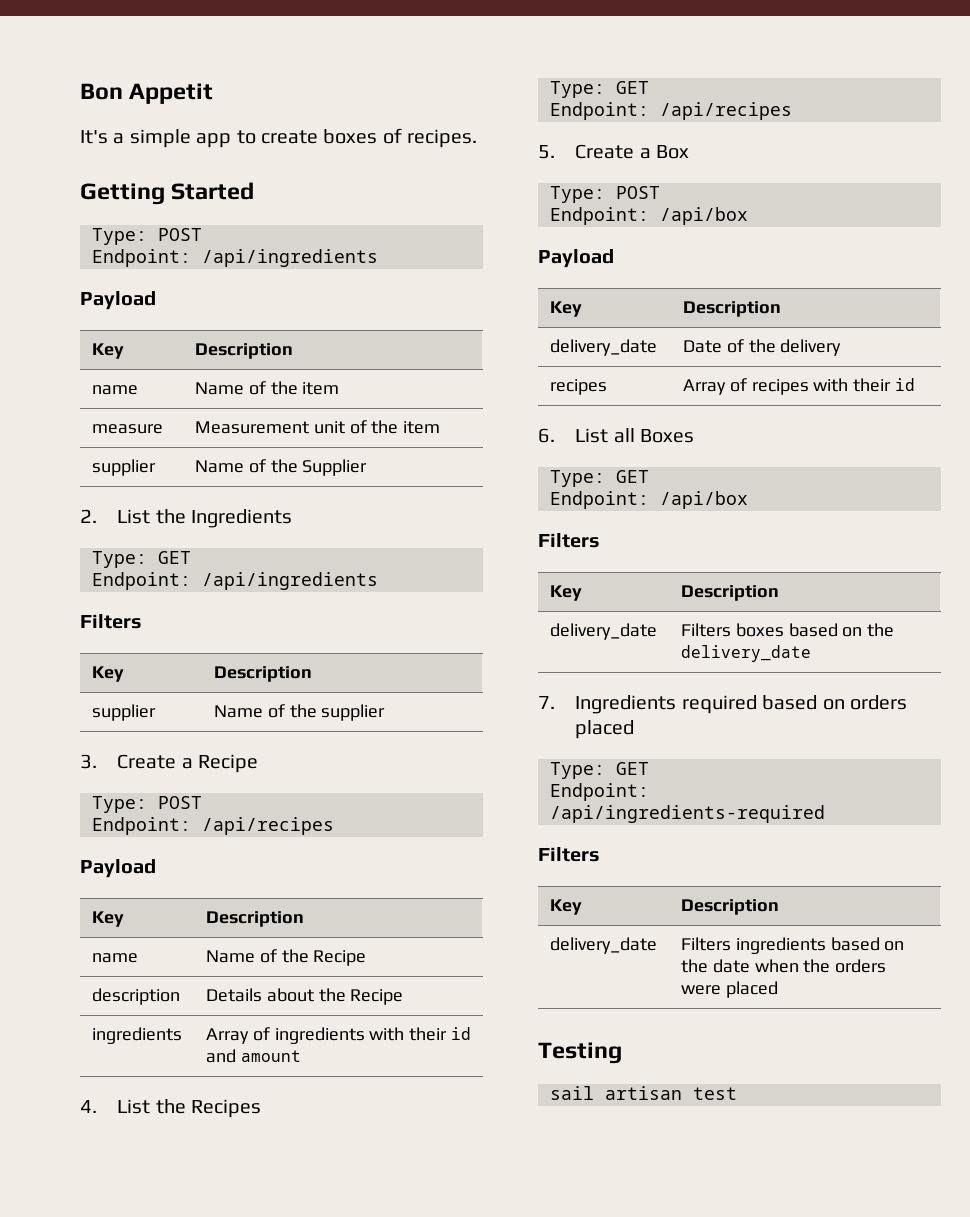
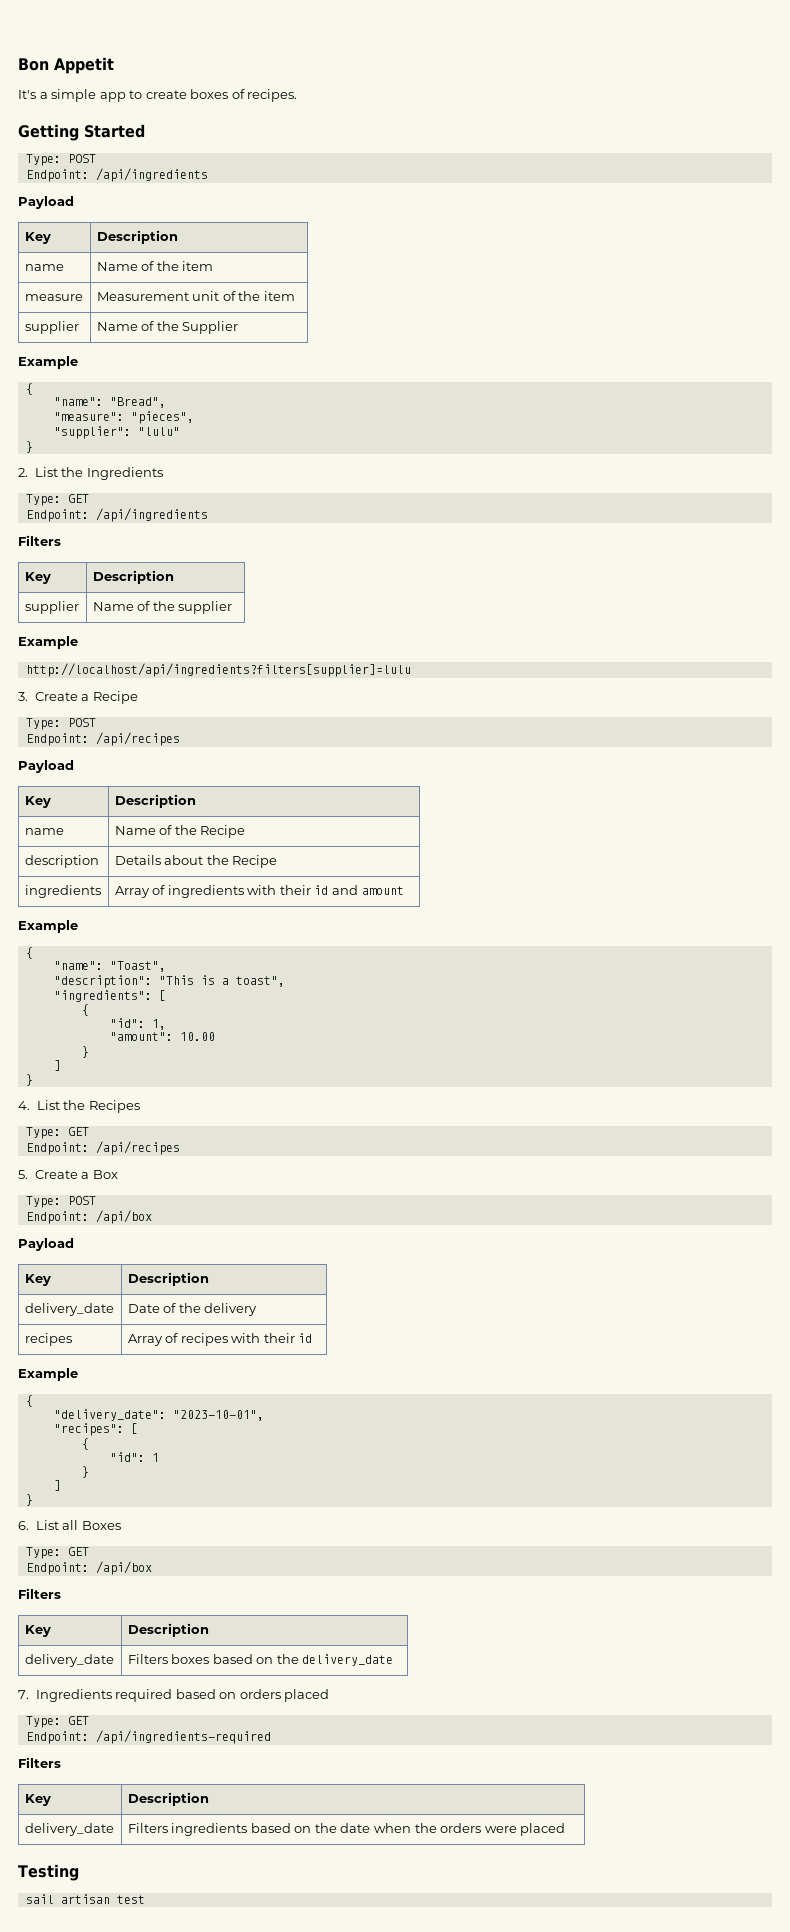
  supplier | Name of the Supplier
+ Example
+ {
+ "name": "Bread",
+ "measure": "pieces",
+ "supplier": "lulu"
+ }
  supplier | Name of the supplier
+ Example
+ http://localhost/api/ingredients?filters[supplier]=lulu
  ingredients | Array of ingredients with their id and amount
+ Example
+ {
+ "name": "Toast",
+ "description": "This is a toast",
+ "ingredients": [
+ {
+ "id": 1,
+ "amount": 10.00
+ }
+ ]
+ }
  recipes | Array of recipes with their id
+ Example
+ {
+ "delivery_date": "2023-10-01",
+ "recipes": [
+ {
+ "id": 1
+ }
+ ]
+ }

